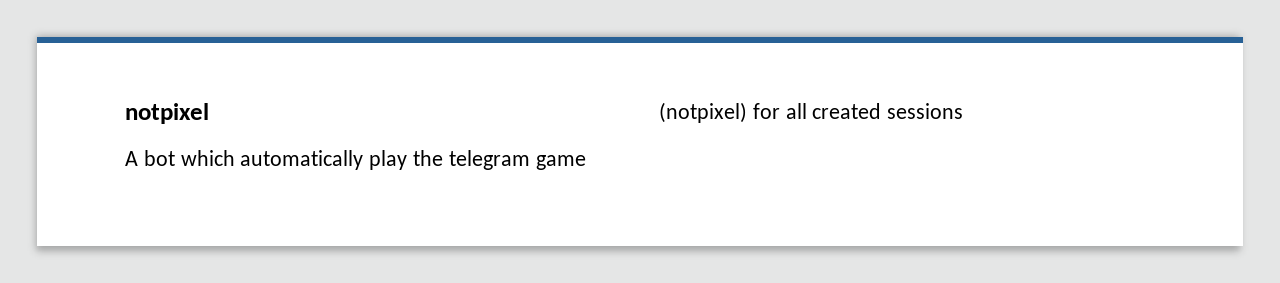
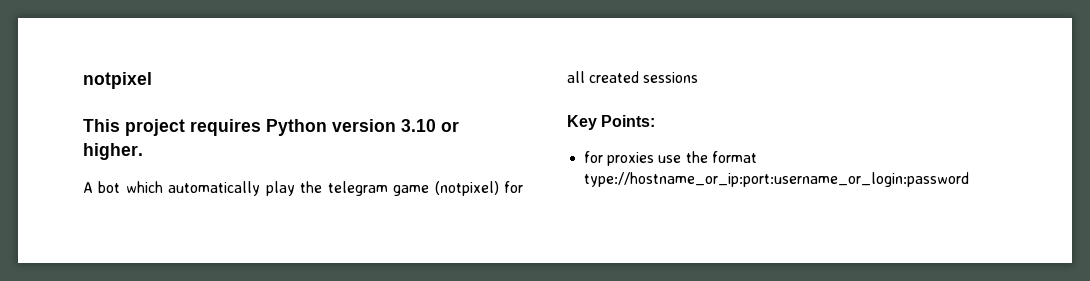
+ This project requires Python version 3.10 or higher.
+ Key Points:
+ for proxies use the format type://hostname_or_ip:port:username_or_login:password

